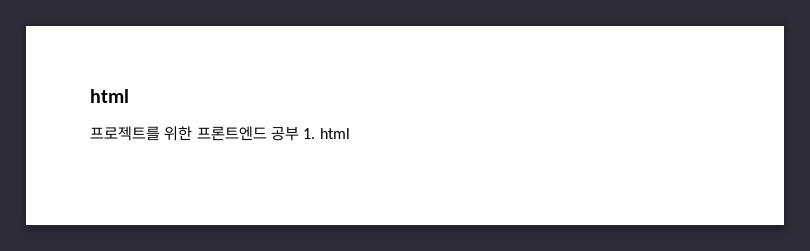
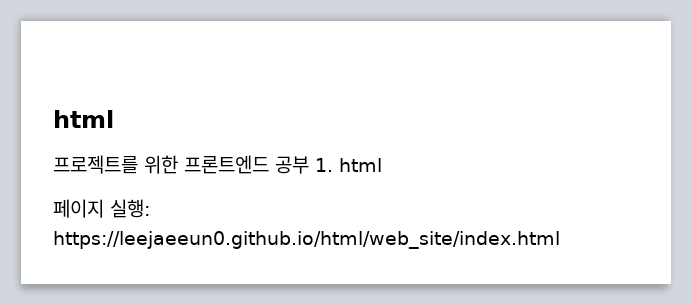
+ 페이지 실행: https://leejaeeun0.github.io/html/web_site/index.html

